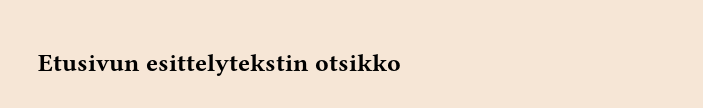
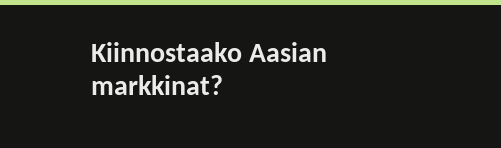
- Etusivun esittelytekstin otsikko
+ Kiinnostaako Aasian markkinat?

